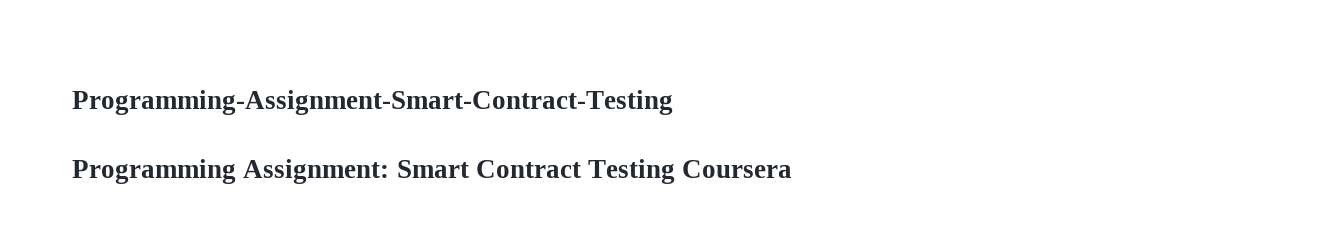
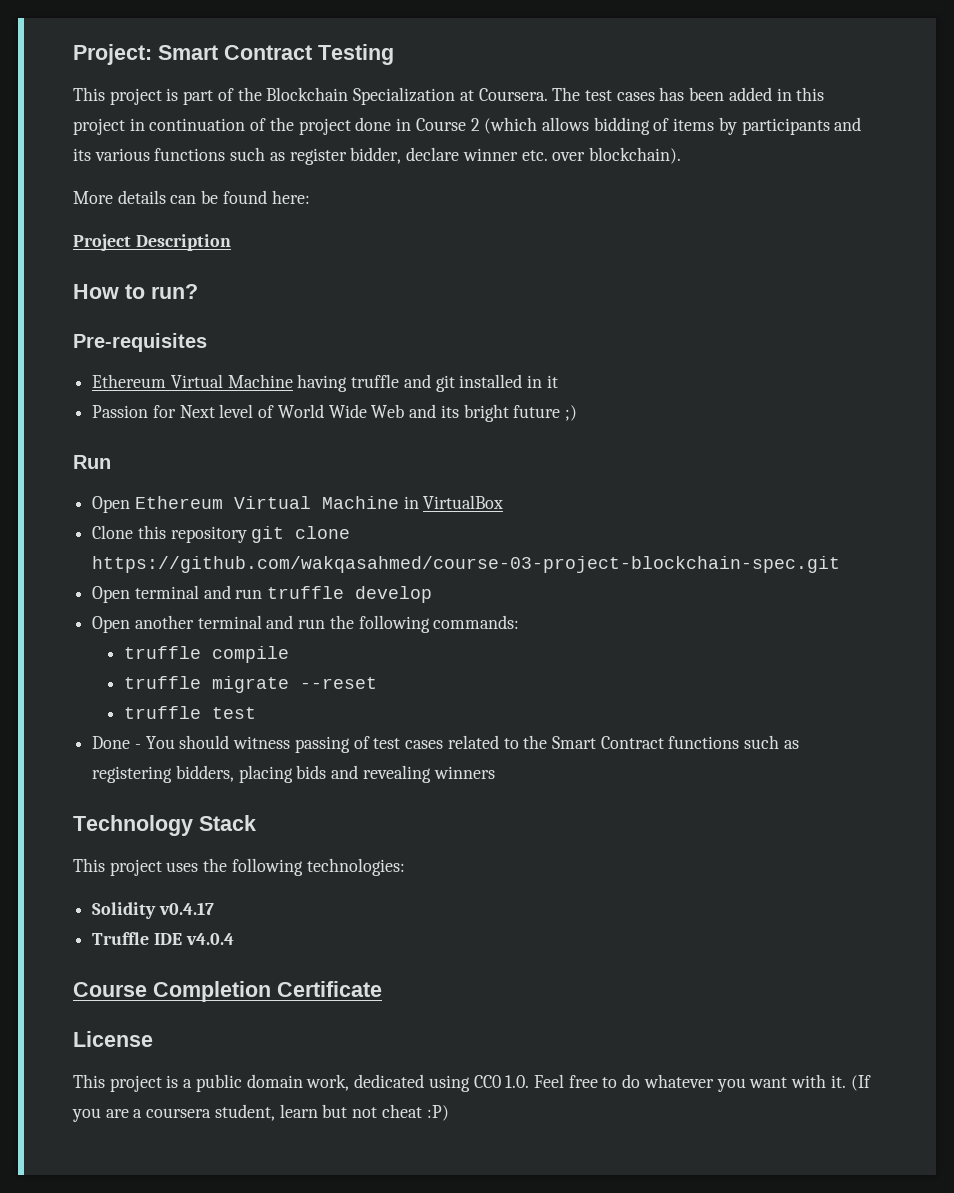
- Programming-Assignment-Smart-Contract-Testing
- Programming Assignment: Smart Contract Testing Coursera
+ Project: Smart Contract Testing
+ This project is part of the Blockchain Specialization at Coursera. The test cases has been added in this project in continuation of the project done in Course 2 (which allows bidding of items by participants and its various functions such as register bidder, declare winner etc. over blockchain).
+ More details can be found here:
+ Project Description
+ How to run?
+ Pre-requisites
+ Ethereum Virtual Machine having truffle and git installed in it
+ Passion for Next level of World Wide Web and its bright future ;)
+ Run
+ Open Ethereum Virtual Machine in VirtualBox
+ Clone this repository git clone https://github.com/wakqasahmed/course-03-project-blockchain-spec.git
+ Open terminal and run truffle develop
+ Open another terminal and run the following commands:
+ truffle compile
+ truffle migrate --reset
+ truffle test
+ Done - You should witness passing of test cases related to the Smart Contract functions such as registering bidders, placing bids and revealing winners
+ Technology Stack
+ This project uses the following technologies:
+ Solidity v0.4.17
+ Truffle IDE v4.0.4
+ Course Completion Certificate
+ License
+ This project is a public domain work, dedicated using CC0 1.0. Feel free to do whatever you want with it. (If you are a coursera student, learn but not cheat :P)

